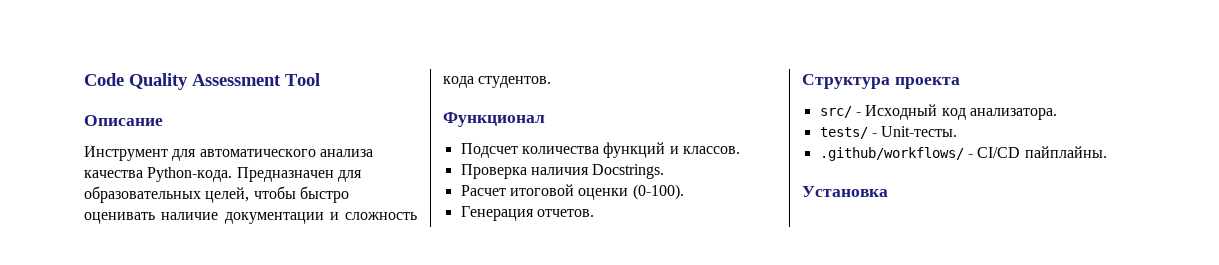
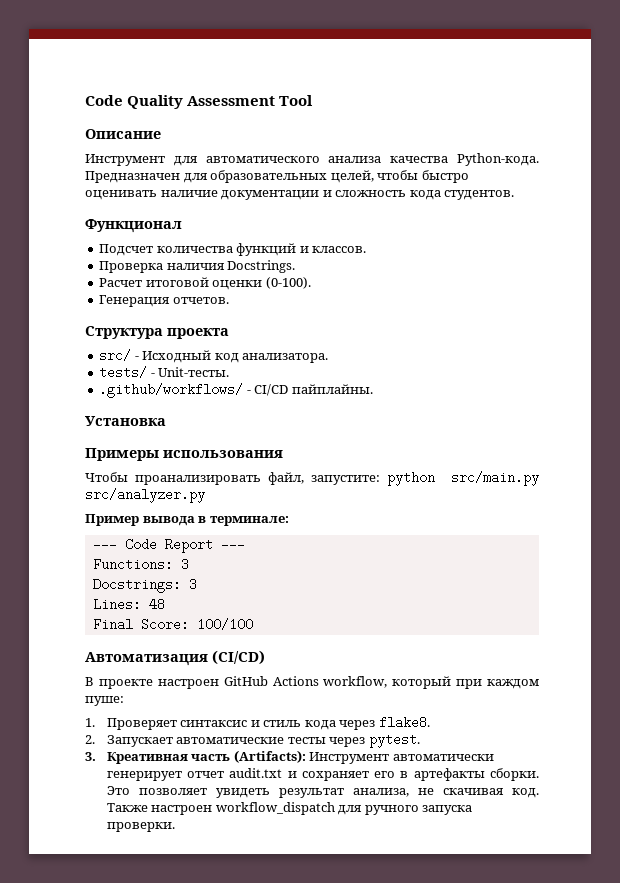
+ Примеры использования
+ Чтобы проанализировать файл, запустите: python src/main.py src/analyzer.py
+ Пример вывода в терминале:
+ --- Code Report ---
+ Functions: 3
+ Docstrings: 3
+ Lines: 48
+ Final Score: 100/100
+ Автоматизация (CI/CD)
+ В проекте настроен GitHub Actions workflow, который при каждом пуше:
+ 1. Проверяет синтаксис и стиль кода через flake8.
+ 2. Запускает автоматические тесты через pytest.
+ 3. Креативная часть (Artifacts): Инструмент автоматически генерирует отчет audit.txt и сохраняет его в артефакты сборки. Это позволяет увидеть результат анализа, не скачивая код. Также настроен workflow_dispatch для ручного запуска проверки.

